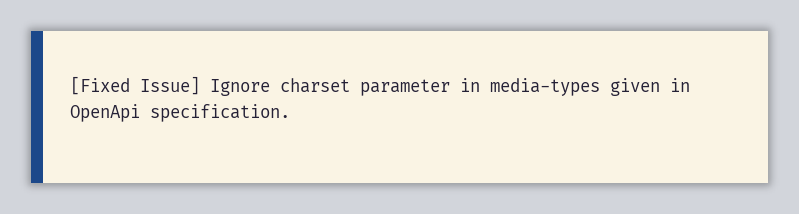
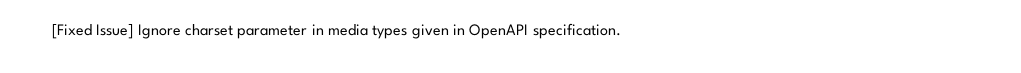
- [Fixed Issue] Ignore charset parameter in media-types given in OpenApi specification.
+ [Fixed Issue] Ignore charset parameter in media types given in OpenAPI specification.

